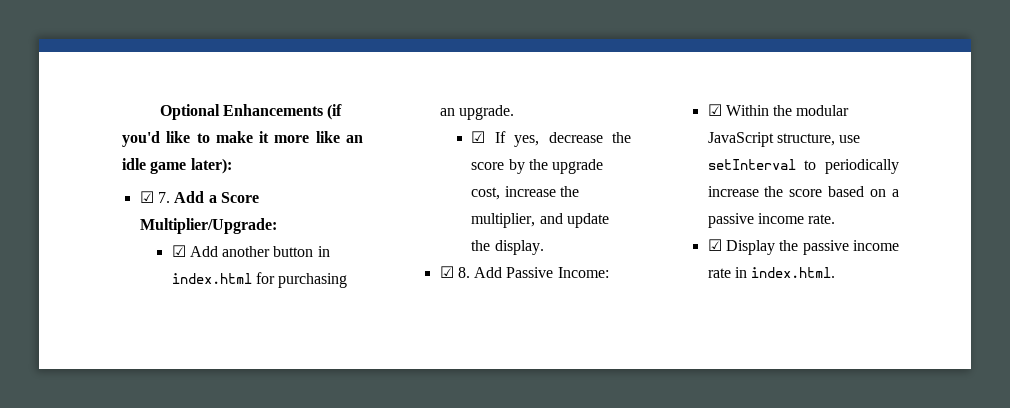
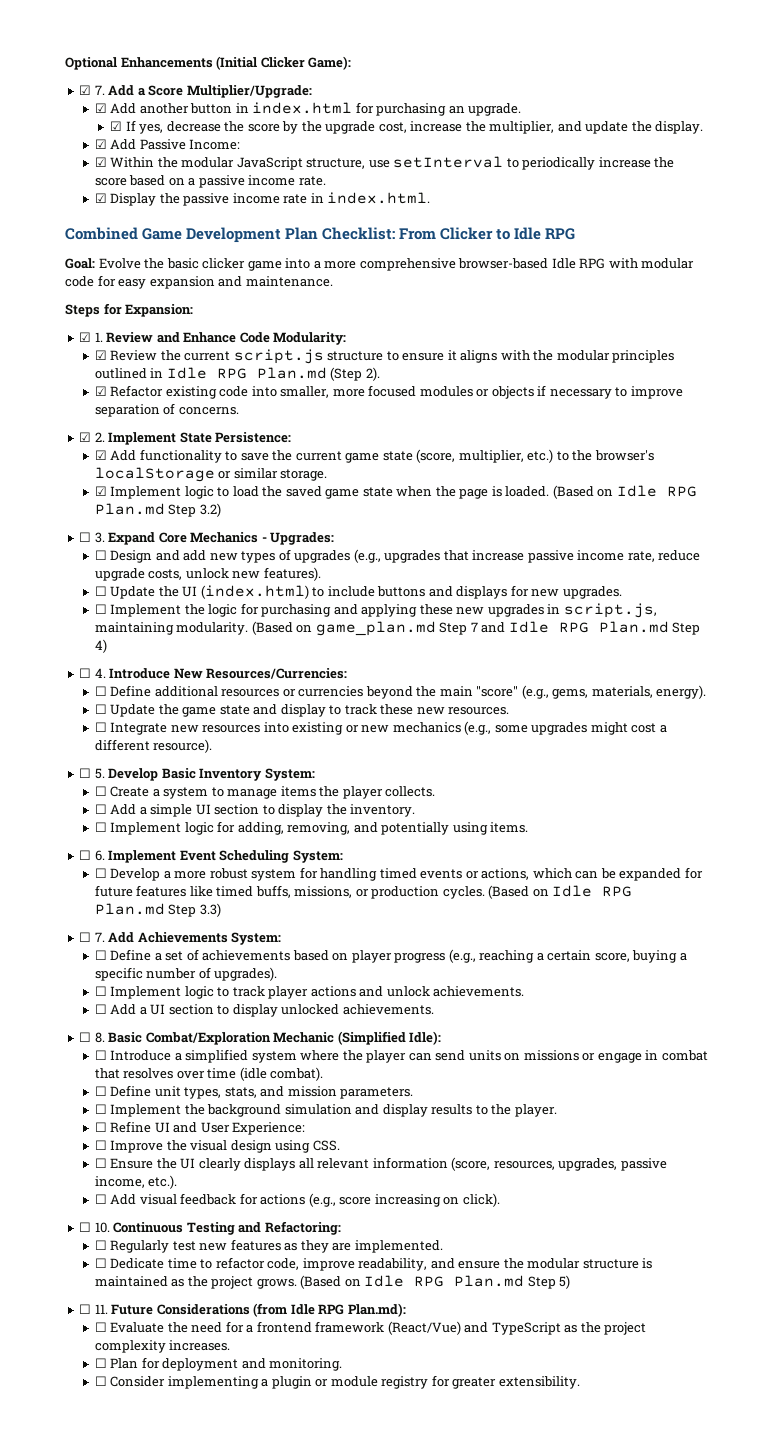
- Optional Enhancements (if you'd like to make it more like an idle game later):
+ Optional Enhancements (Initial Clicker Game):
- ☑ 8. Add Passive Income:
+ ☑ Add Passive Income:
+ Combined Game Development Plan Checklist: From Clicker to Idle RPG
+ Goal: Evolve the basic clicker game into a more comprehensive browser-based Idle RPG with modular code for easy expansion and maintenance.
+ Steps for Expansion:
+ ☑ 1. Review and Enhance Code Modularity:
+ ☑ Review the current script.js structure to ensure it aligns with the modular principles outlined in Idle RPG Plan.md (Step 2).
+ ☑ Refactor existing code into smaller, more focused modules or objects if necessary to improve separation of concerns.
+ ☑ 2. Implement State Persistence:
+ ☑ Add functionality to save the current game state (score, multiplier, etc.) to the browser's localStorage or similar storage.
+ ☑ Implement logic to load the saved game state when the page is loaded. (Based on Idle RPG Plan.md Step 3.2)
+ ☐ 3. Expand Core Mechanics - Upgrades:
+ ☐ Design and add new types of upgrades (e.g., upgrades that increase passive income rate, reduce upgrade costs, unlock new features).
+ ☐ Update the UI (index.html) to include buttons and displays for new upgrades.
+ ☐ Implement the logic for purchasing and applying these new upgrades in script.js, maintaining modularity. (Based on game_plan.md Step 7 and Idle RPG Plan.md Step 4)
+ ☐ 4. Introduce New Resources/Currencies:
+ ☐ Define additional resources or currencies beyond the main "score" (e.g., gems, materials, energy).
+ ☐ Update the game state and display to track these new resources.
+ ☐ Integrate new resources into existing or new mechanics (e.g., some upgrades might cost a different resource).
+ ☐ 5. Develop Basic Inventory System:
+ ☐ Create a system to manage items the player collects.
+ ☐ Add a simple UI section to display the inventory.
+ ☐ Implement logic for adding, removing, and potentially using items.
+ ☐ 6. Implement Event Scheduling System:
+ ☐ Develop a more robust system for handling timed events or actions, which can be expanded for future features like timed buffs, missions, or production cycles. (Based on Idle RPG Plan.md Step 3.3)
+ ☐ 7. Add Achievements System:
+ ☐ Define a set of achievements based on player progress (e.g., reaching a certain score, buying a specific number of upgrades).
+ ☐ Implement logic to track player actions and unlock achievements.
+ ☐ Add a UI section to display unlocked achievements.
+ ☐ 8. Basic Combat/Exploration Mechanic (Simplified Idle):
+ ☐ Introduce a simplified system where the player can send units on missions or engage in combat that resolves over time (idle combat).
+ ☐ Define unit types, stats, and mission parameters.
+ ☐ Implement the background simulation and display results to the player.
+ ☐ Refine UI and User Experience:
+ ☐ Improve the visual design using CSS.
+ ☐ Ensure the UI clearly displays all relevant information (score, resources, upgrades, passive income, etc.).
+ ☐ Add visual feedback for actions (e.g., score increasing on click).
+ ☐ 10. Continuous Testing and Refactoring:
+ ☐ Regularly test new features as they are implemented.
+ ☐ Dedicate time to refactor code, improve readability, and ensure the modular structure is maintained as the project grows. (Based on Idle RPG Plan.md Step 5)
+ ☐ 11. Future Considerations (from Idle RPG Plan.md):
+ ☐ Evaluate the need for a frontend framework (React/Vue) and TypeScript as the project complexity increases.
+ ☐ Plan for deployment and monitoring.
+ ☐ Consider implementing a plugin or module registry for greater extensibility.

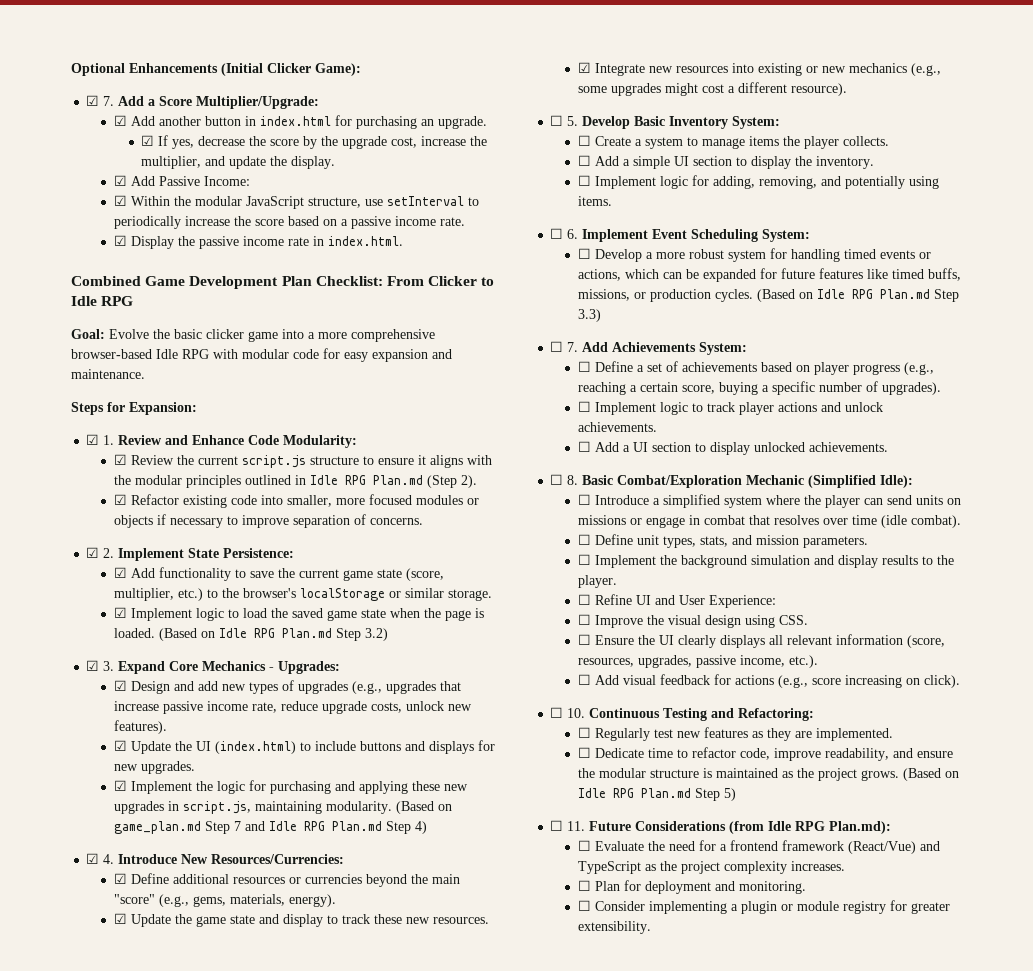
- ☐ 3. Expand Core Mechanics - Upgrades:
+ ☑ 3. Expand Core Mechanics - Upgrades:
- ☐ Design and add new types of upgrades (e.g., upgrades that increase passive income rate, reduce upgrade costs, unlock new features).
+ ☑ Design and add new types of upgrades (e.g., upgrades that increase passive income rate, reduce upgrade costs, unlock new features).
- ☐ Update the UI (index.html) to include buttons and displays for new upgrades.
+ ☑ Update the UI (index.html) to include buttons and displays for new upgrades.
- ☐ Implement the logic for purchasing and applying these new upgrades in script.js, maintaining modularity.
+ ☑ Implement the logic for purchasing and applying these new upgrades in script.js, maintaining modularity.
- ☐ 4. Introduce New Resources/Currencies:
+ ☑ 4. Introduce New Resources/Currencies:
- ☐ Define additional resources or currencies beyond the main "score" (e.g., gems, materials, energy).
+ ☑ Define additional resources or currencies beyond the main "score" (e.g., gems, materials, energy).
- ☐ Update the game state and display to track these new resources.
+ ☑ Update the game state and display to track these new resources.
- ☐ Integrate new resources into existing or new mechanics (e.g., some upgrades might cost a different resource).
+ ☑ Integrate new resources into existing or new mechanics (e.g., some upgrades might cost a different resource).

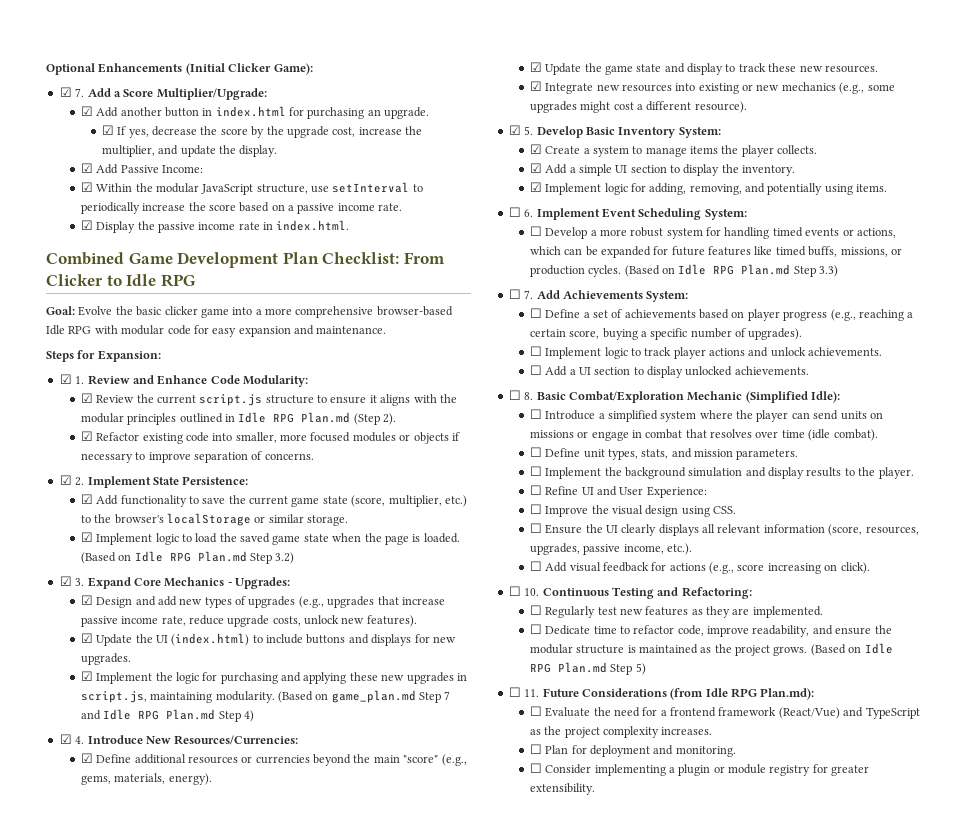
- ☐ 5. Develop Basic Inventory System:
+ ☑ 5. Develop Basic Inventory System:
- ☐ Create a system to manage items the player collects.
+ ☑ Create a system to manage items the player collects.
- ☐ Add a simple UI section to display the inventory.
+ ☑ Add a simple UI section to display the inventory.
- ☐ Implement logic for adding, removing, and potentially using items.
+ ☑ Implement logic for adding, removing, and potentially using items.

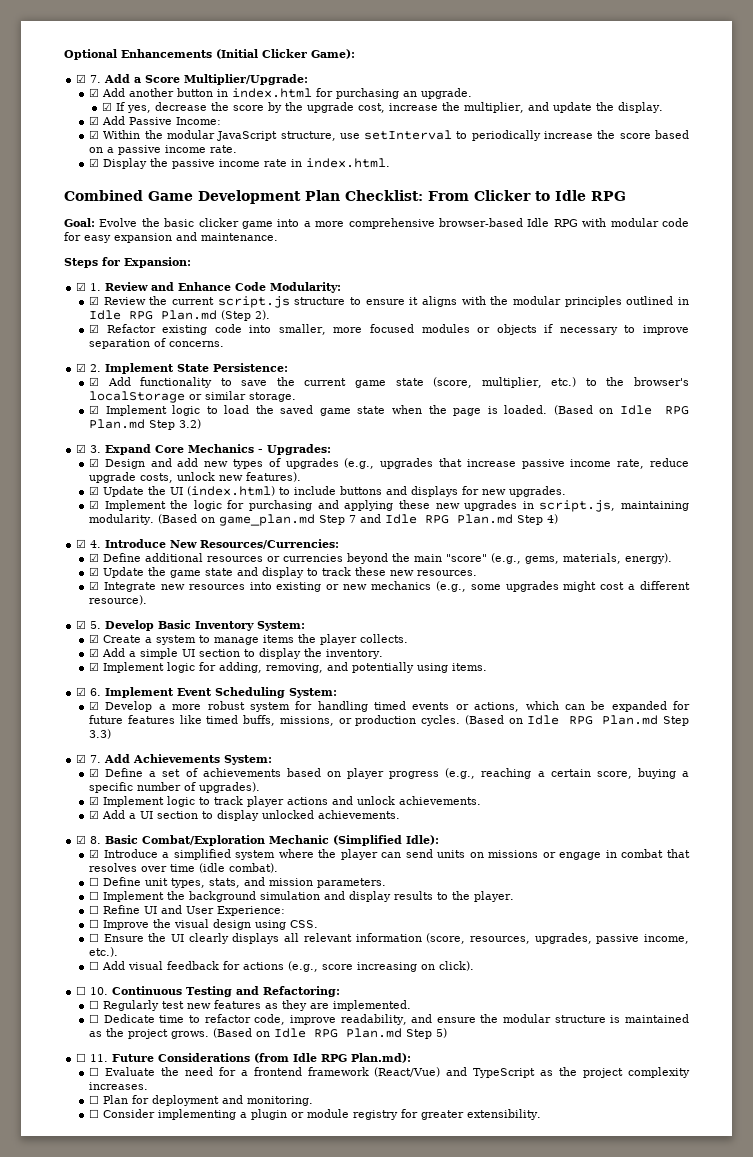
- ☐ 6. Implement Event Scheduling System:
+ ☑ 6. Implement Event Scheduling System:
- ☐ Develop a more robust system for handling timed events or actions, which can be expanded for future features like timed buffs, missions, or production cycles.
+ ☑ Develop a more robust system for handling timed events or actions, which can be expanded for future features like timed buffs, missions, or production cycles.
- ☐ 7. Add Achievements System:
+ ☑ 7. Add Achievements System:
- ☐ Define a set of achievements based on player progress (e.g., reaching a certain score, buying a specific number of upgrades).
+ ☑ Define a set of achievements based on player progress (e.g., reaching a certain score, buying a specific number of upgrades).
- ☐ Implement logic to track player actions and unlock achievements.
+ ☑ Implement logic to track player actions and unlock achievements.
- ☐ Add a UI section to display unlocked achievements.
+ ☑ Add a UI section to display unlocked achievements.
- ☐ 8. Basic Combat/Exploration Mechanic (Simplified Idle):
+ ☑ 8. Basic Combat/Exploration Mechanic (Simplified Idle):
- ☐ Introduce a simplified system where the player can send units on missions or engage in combat that resolves over time (idle combat).
+ ☑ Introduce a simplified system where the player can send units on missions or engage in combat that resolves over time (idle combat).

